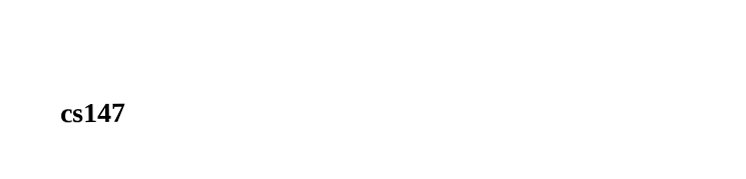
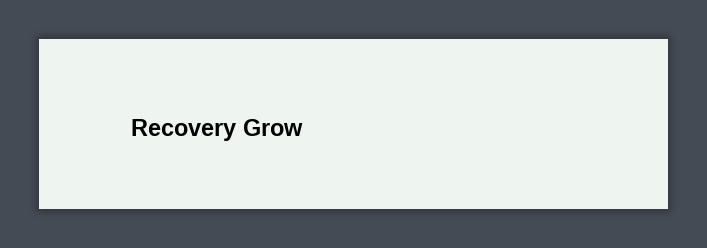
- cs147
+ Recovery Grow

